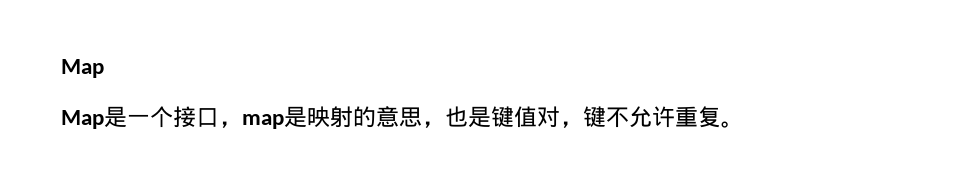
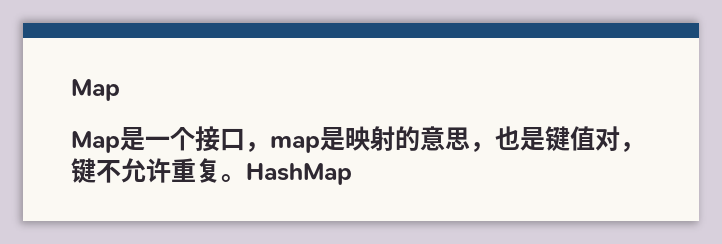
+ HashMap

